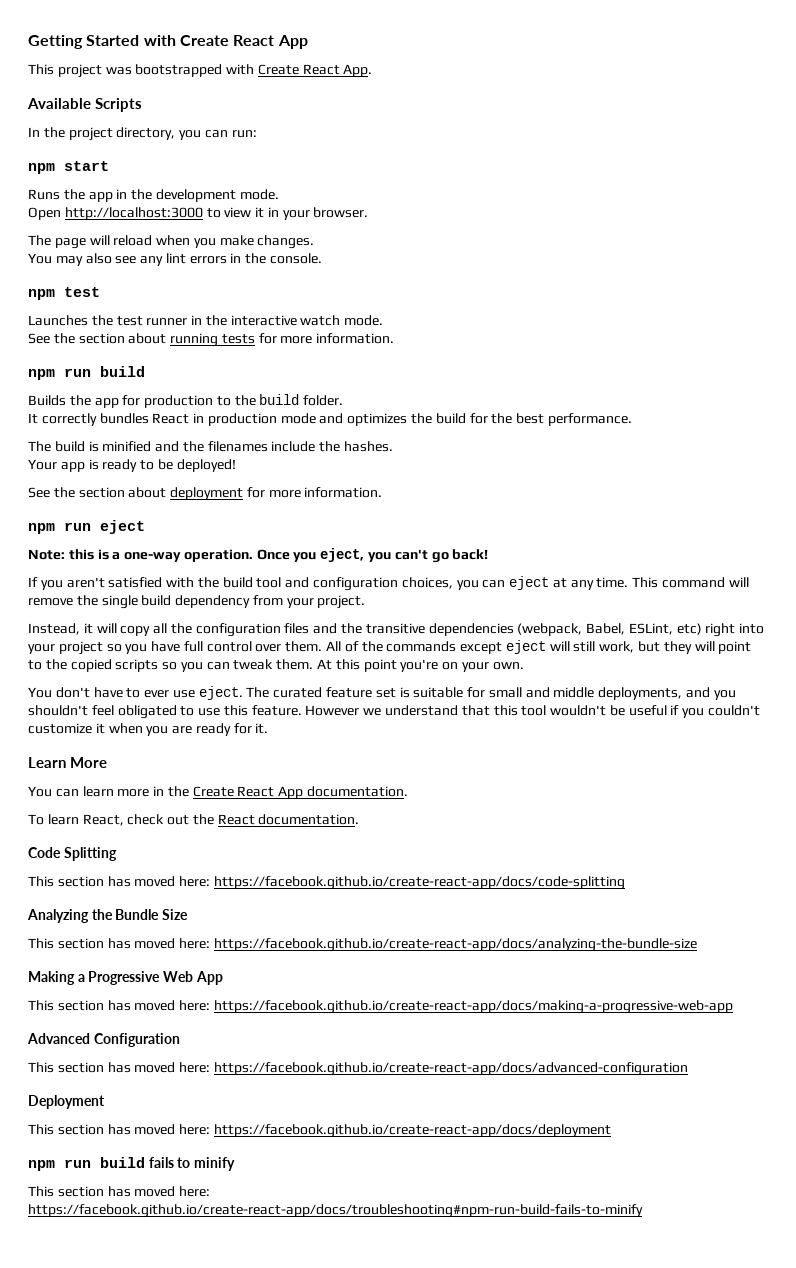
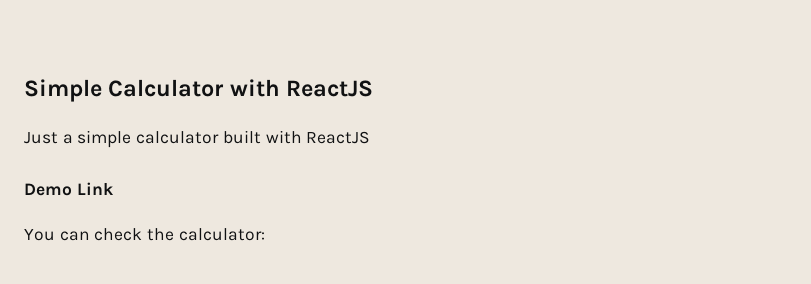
- Getting Started with Create React App
- This project was bootstrapped with Create React App.
- Available Scripts
- In the project directory, you can run:
- npm start
- Runs the app in the development mode.
- Open http://localhost:3000 to view it in your browser.
- The page will reload when you make changes.
- You may also see any lint errors in the console.
- npm test
- Launches the test runner in the interactive watch mode.
- See the section about running tests for more information.
- npm run build
- Builds the app for production to the build folder.
- It correctly bundles React in production mode and optimizes the build for the best performance.
- The build is minified and the filenames include the hashes.
- Your app is ready to be deployed!
- See the section about deployment for more information.
- npm run eject
- Note: this is a one-way operation. Once you eject, you can't go back!
- If you aren't satisfied with the build tool and configuration choices, you can eject at any time. This command will remove the single build dependency from your project.
- Instead, it will copy all the configuration files and the transitive dependencies (webpack, Babel, ESLint, etc) right into your project so you have full control over them. All of the commands except eject will still work, but they will point to the copied scripts so you can tweak them. At this point you're on your own.
- You don't have to ever use eject. The curated feature set is suitable for small and middle deployments, and you shouldn't feel obligated to use this feature. However we understand that this tool wouldn't be useful if you couldn't customize it when you are ready for it.
- Learn More
- You can learn more in the Create React App documentation.
- To learn React, check out the React documentation.
- Code Splitting
- This section has moved here: https://facebook.github.io/create-react-app/docs/code-splitting
- Analyzing the Bundle Size
- This section has moved here: https://facebook.github.io/create-react-app/docs/analyzing-the-bundle-size
- Making a Progressive Web App
- This section has moved here: https://facebook.github.io/create-react-app/docs/making-a-progressive-web-app
- Advanced Configuration
- This section has moved here: https://facebook.github.io/create-react-app/docs/advanced-configuration
- Deployment
- This section has moved here: https://facebook.github.io/create-react-app/docs/deployment
- npm run build fails to minify
- This section has moved here: https://facebook.github.io/create-react-app/docs/troubleshooting#npm-run-build-fails-to-minify
+ Simple Calculator with ReactJS
+ Just a simple calculator built with ReactJS
+ Demo Link
+ You can check the calculator:

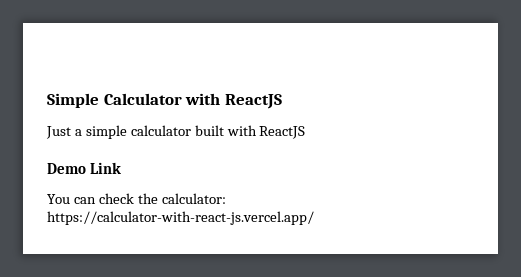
- You can check the calculator:
+ You can check the calculator: https://calculator-with-react-js.vercel.app/

